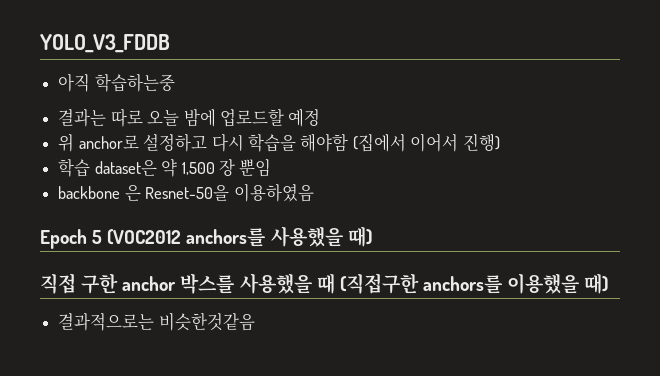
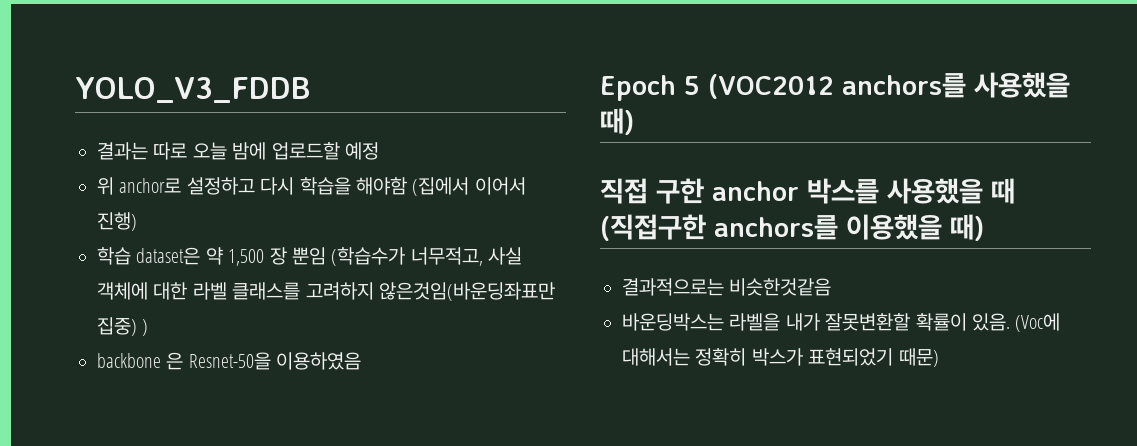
- 아직 학습하는중
- 학습 dataset은 약 1,500 장 뿐임
+ 학습 dataset은 약 1,500 장 뿐임 (학습수가 너무적고, 사실 객체에 대한 라벨 클래스를 고려하지 않은것임(바운딩좌표만 집중) )
+ 바운딩박스는 라벨을 내가 잘못변환할 확률이 있음. (Voc에 대해서는 정확히 박스가 표현되었기 때문)

